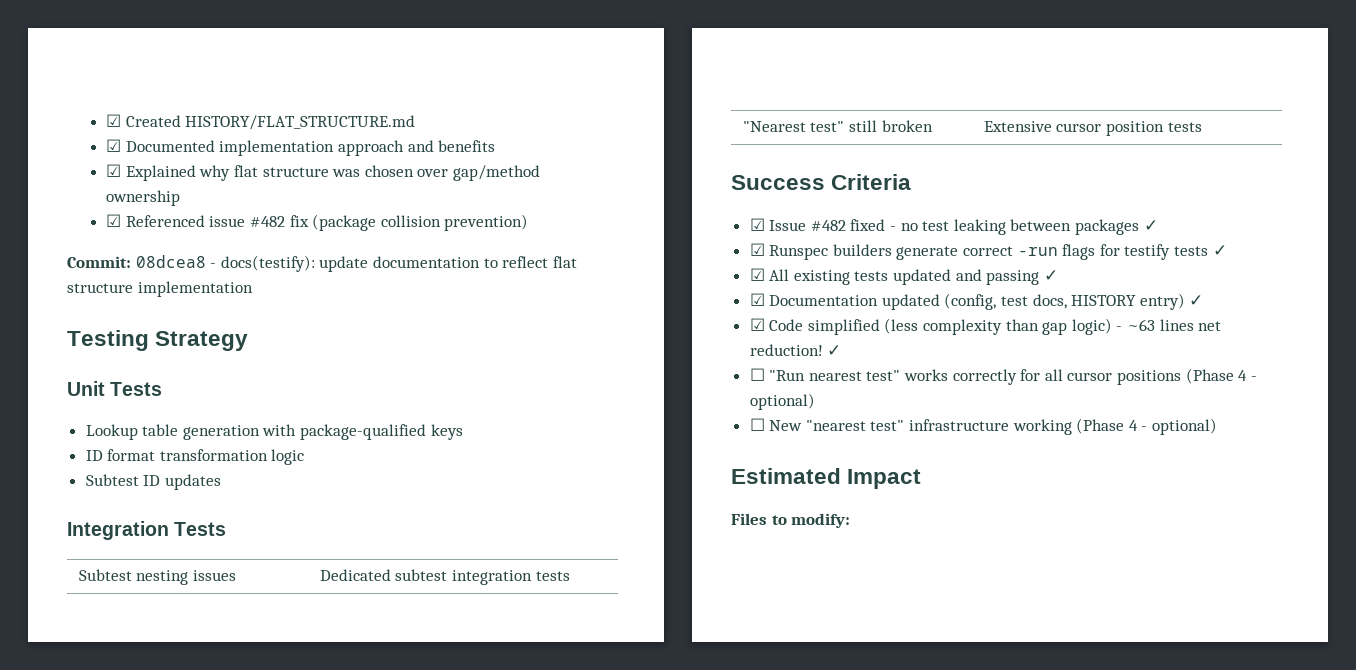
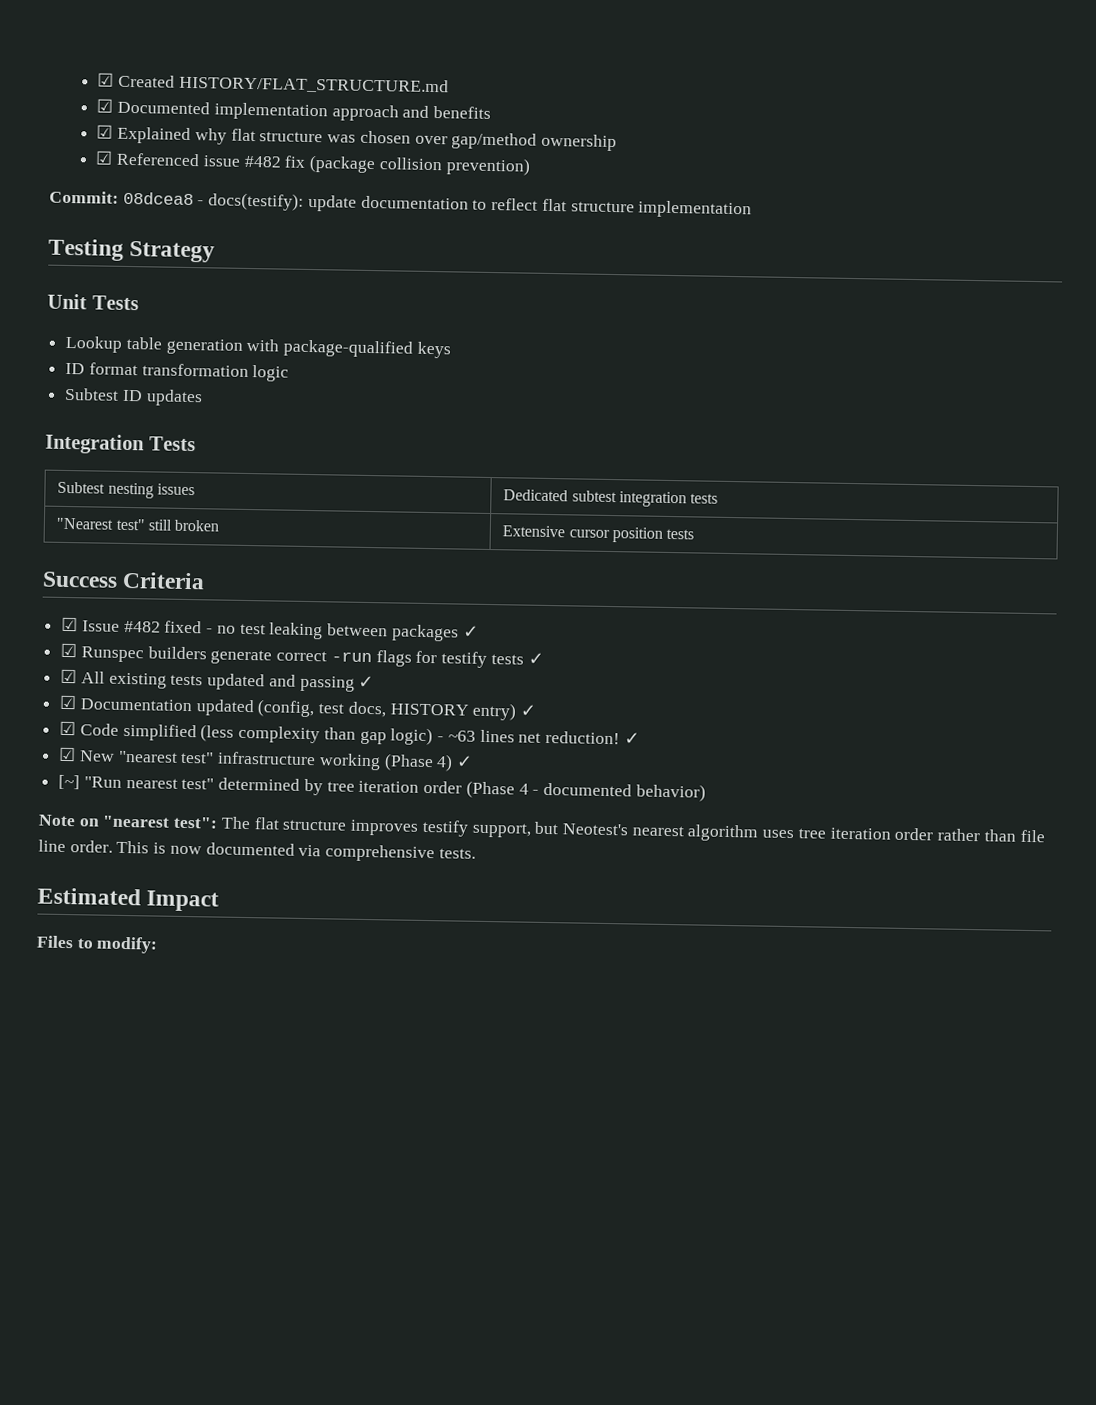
- ☐ "Run nearest test" works correctly for all cursor positions (Phase 4 - optional)
- ☐ New "nearest test" infrastructure working (Phase 4 - optional)
+ ☑ New "nearest test" infrastructure working (Phase 4) ✓
+ [~] "Run nearest test" determined by tree iteration order (Phase 4 - documented behavior)
+ Note on "nearest test": The flat structure improves testify support, but Neotest's nearest algorithm uses tree iteration order rather than file line order. This is now documented via comprehensive tests.

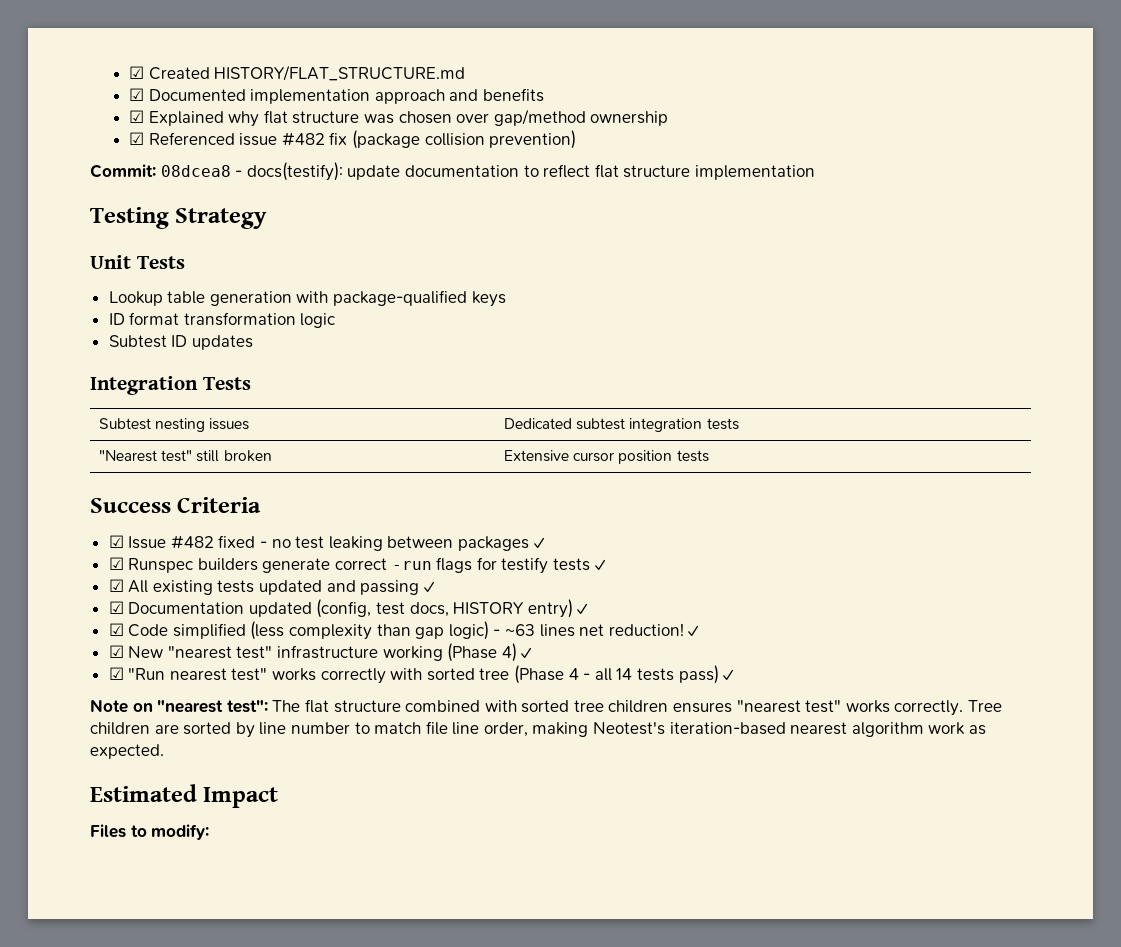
- [~] "Run nearest test" determined by tree iteration order (Phase 4 - documented behavior)
+ ☑ "Run nearest test" works correctly with sorted tree (Phase 4 - all 14 tests pass) ✓
- Note on "nearest test": The flat structure improves testify support, but Neotest's nearest algorithm uses tree iteration order rather than file line order. This is now documented via comprehensive tests.
+ Note on "nearest test": The flat structure combined with sorted tree children ensures "nearest test" works correctly. Tree children are sorted by line number to match file line order, making Neotest's iteration-based nearest algorithm work as expected.

